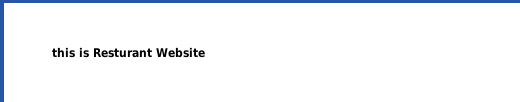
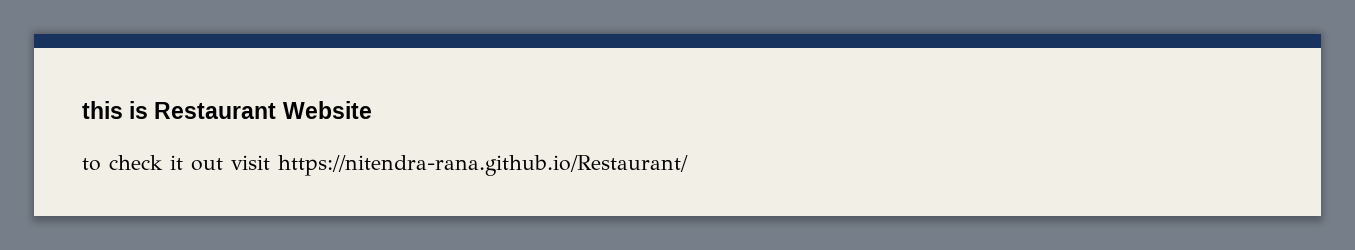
- this is Resturant Website
+ this is Restaurant Website
+ to check it out visit https://nitendra-rana.github.io/Restaurant/

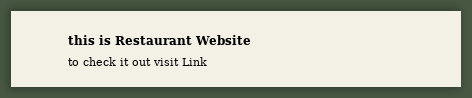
- to check it out visit https://nitendra-rana.github.io/Restaurant/
+ to check it out visit Link

